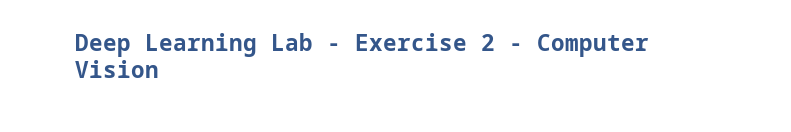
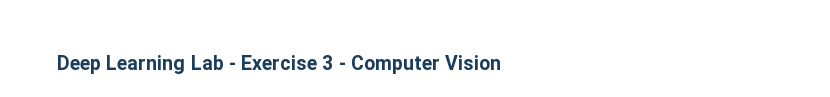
- Deep Learning Lab - Exercise 2 - Computer Vision
+ Deep Learning Lab - Exercise 3 - Computer Vision

